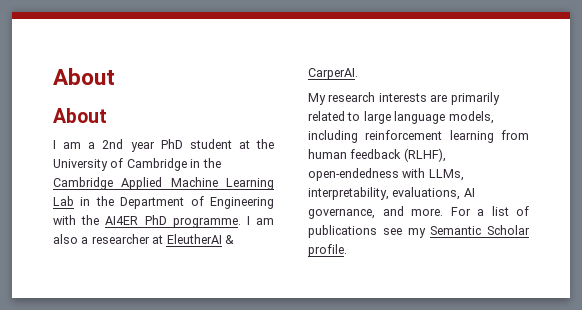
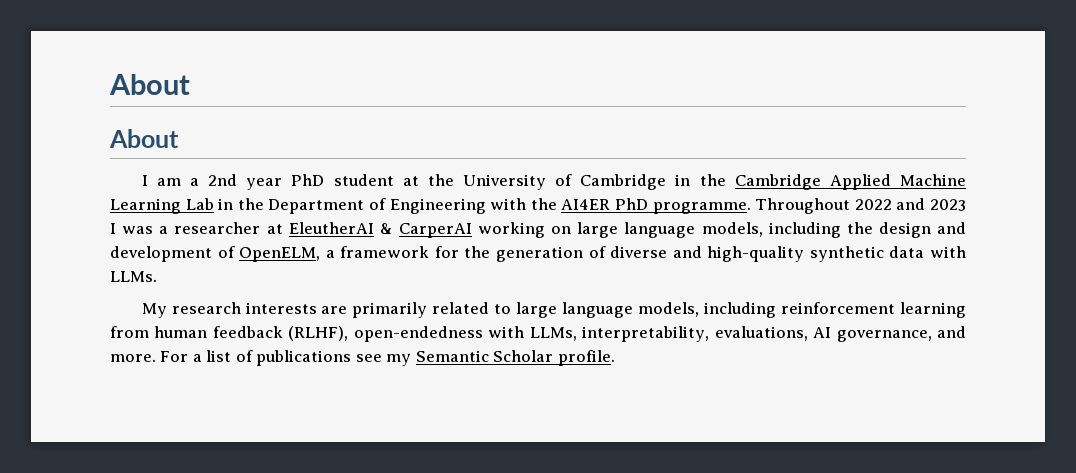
- I am also a researcher at EleutherAI & CarperAI.
+ Throughout 2022 and 2023 I was a researcher at EleutherAI & CarperAI working on large language models, including the design and development of OpenELM, a framework for the generation of diverse and high-quality synthetic data with LLMs.

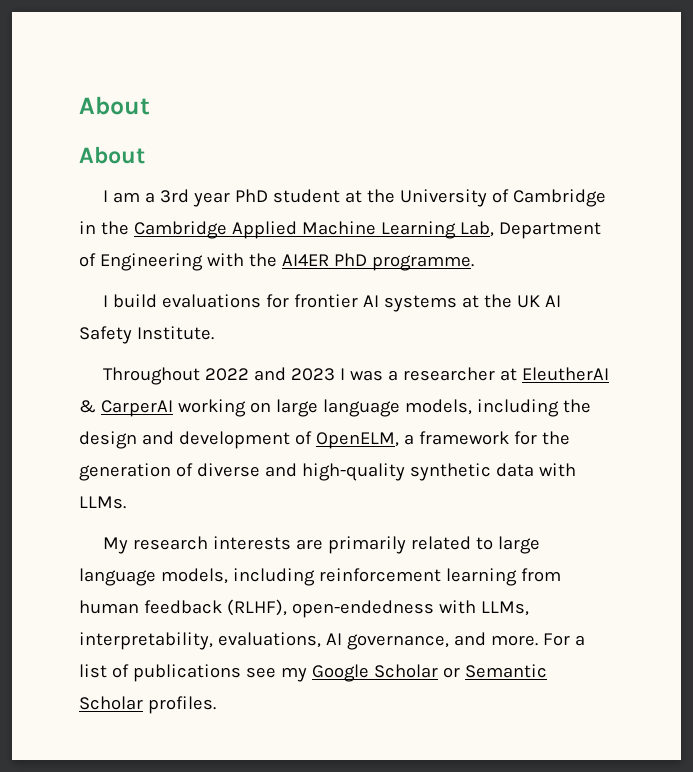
- I am a 2nd year PhD student at the University of Cambridge in the Cambridge Applied Machine Learning Lab in the Department of Engineering with the AI4ER PhD programme. Throughout 2022 and 2023 I was a researcher at EleutherAI & CarperAI working on large language models, including the design and development of OpenELM, a framework for the generation of diverse and high-quality synthetic data with LLMs.
+ I am a 3rd year PhD student at the University of Cambridge in the Cambridge Applied Machine Learning Lab, Department of Engineering with the AI4ER PhD programme.
+ I build evaluations for frontier AI systems at the UK AI Safety Institute.
+ Throughout 2022 and 2023 I was a researcher at EleutherAI & CarperAI working on large language models, including the design and development of OpenELM, a framework for the generation of diverse and high-quality synthetic data with LLMs.
- For a list of publications see my Semantic Scholar profile.
+ For a list of publications see my Google Scholar or Semantic Scholar profiles.

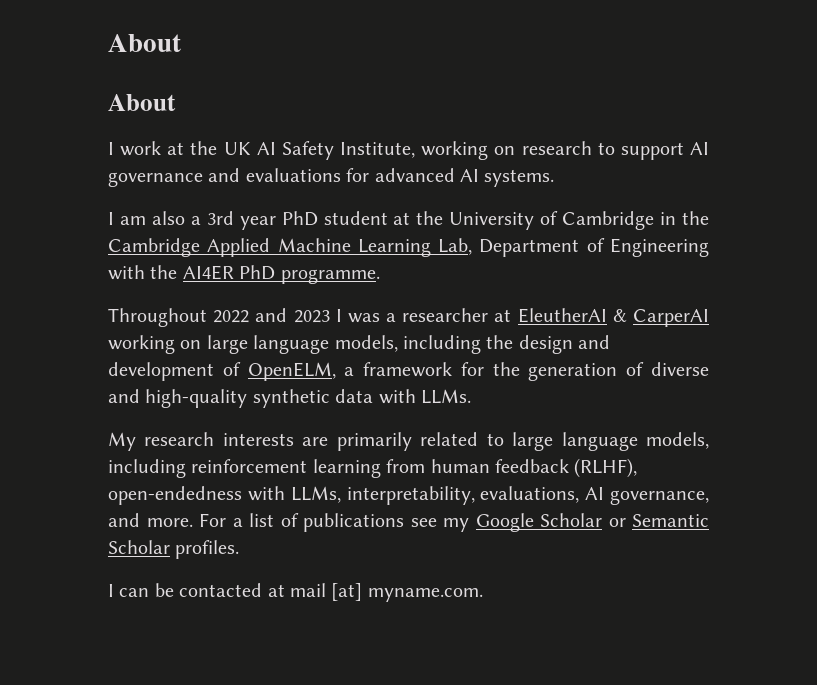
+ I work at the UK AI Safety Institute, working on research to support AI governance and evaluations for advanced AI systems.
- I am a 3rd year PhD student at the University of Cambridge in the Cambridge Applied Machine Learning Lab, Department of Engineering with the AI4ER PhD programme.
+ I am also a 3rd year PhD student at the University of Cambridge in the Cambridge Applied Machine Learning Lab, Department of Engineering with the AI4ER PhD programme.
- I build evaluations for frontier AI systems at the UK AI Safety Institute.
+ I can be contacted at mail [at] myname.com.

